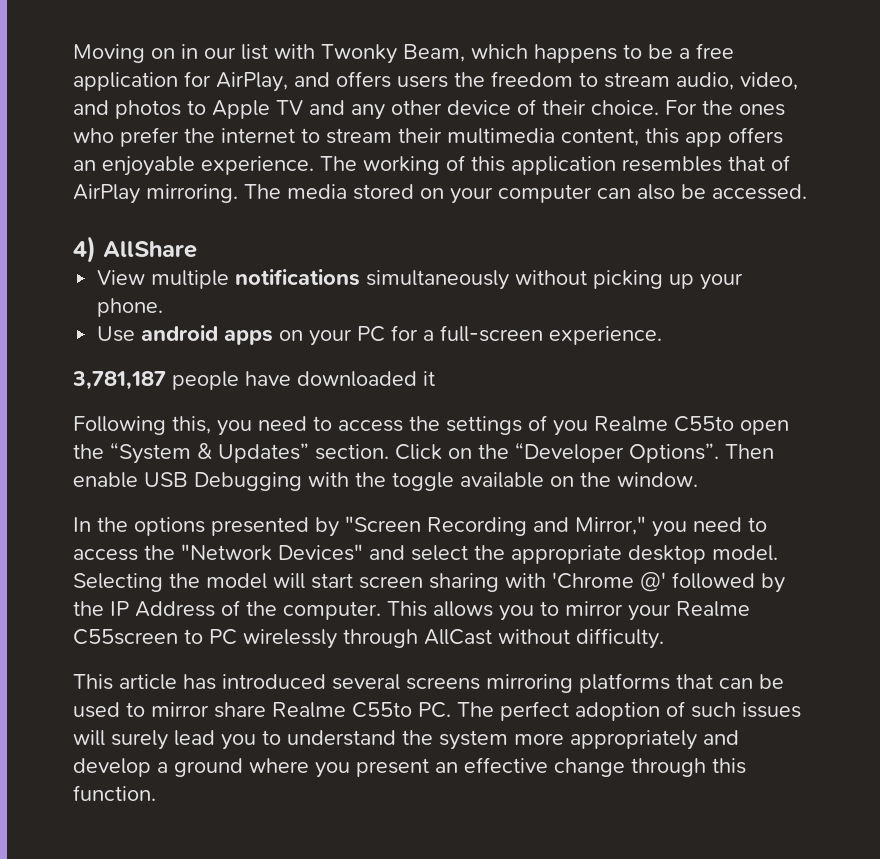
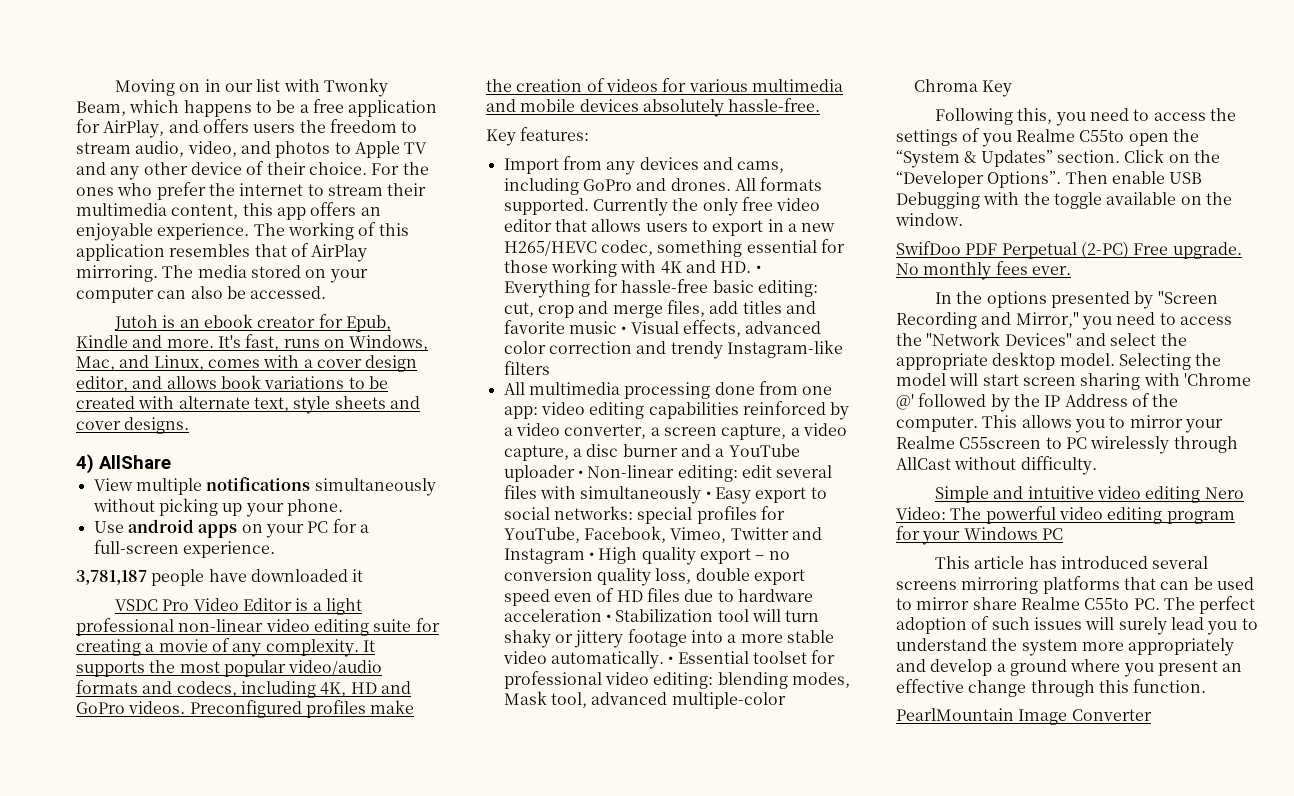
+ Jutoh is an ebook creator for Epub, Kindle and more. It's fast, runs on Windows, Mac, and Linux, comes with a cover design editor, and allows book variations to be created with alternate text, style sheets and cover designs.
+ VSDC Pro Video Editor is a light professional non-linear video editing suite for creating a movie of any complexity. It supports the most popular video/audio formats and codecs, including 4K, HD and GoPro videos. Preconfigured profiles make the creation of videos for various multimedia and mobile devices absolutely hassle-free.
+ Key features:
+ Import from any devices and cams, including GoPro and drones. All formats supported. Сurrently the only free video editor that allows users to export in a new H265/HEVC codec, something essential for those working with 4K and HD. • Everything for hassle-free basic editing: cut, crop and merge files, add titles and favorite music • Visual effects, advanced color correction and trendy Instagram-like filters
+ All multimedia processing done from one app: video editing capabilities reinforced by a video converter, a screen capture, a video capture, a disc burner and a YouTube uploader • Non-linear editing: edit several files with simultaneously • Easy export to social networks: special profiles for YouTube, Facebook, Vimeo, Twitter and Instagram • High quality export – no conversion quality loss, double export speed even of HD files due to hardware acceleration • Stabilization tool will turn shaky or jittery footage into a more stable video automatically. • Essential toolset for professional video editing: blending modes, Mask tool, advanced multiple-color Chroma Key
+ SwifDoo PDF Perpetual (2-PC) Free upgrade. No monthly fees ever.
+ Simple and intuitive video editing Nero Video: The powerful video editing program for your Windows PC
+ PearlMountain Image Converter

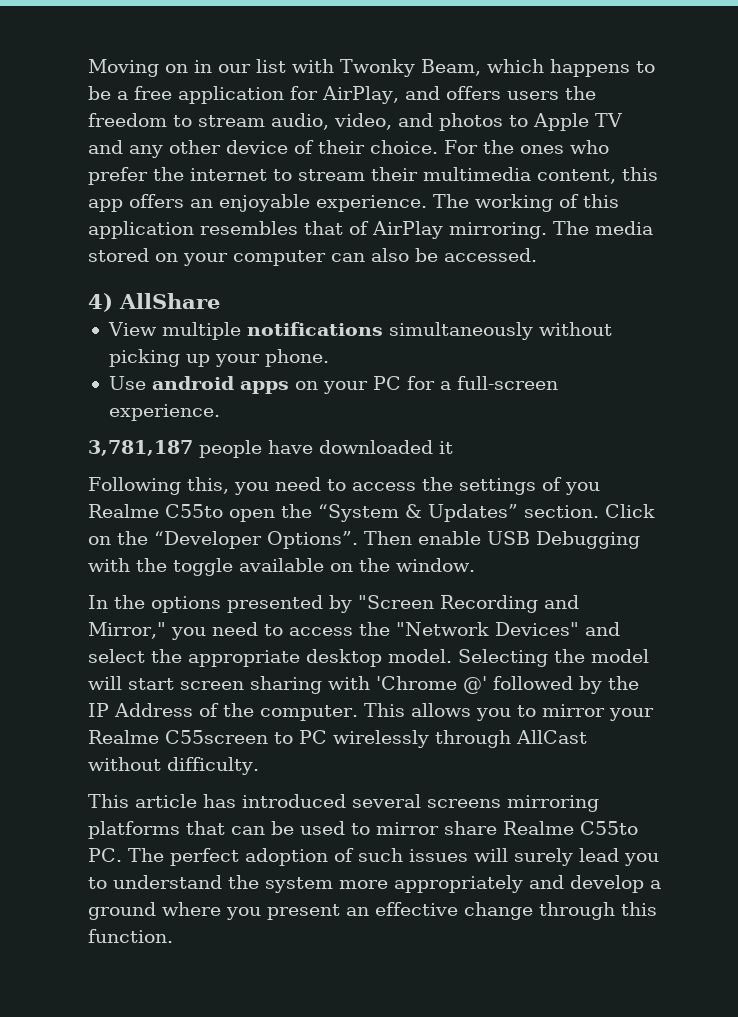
- Jutoh is an ebook creator for Epub, Kindle and more. It's fast, runs on Windows, Mac, and Linux, comes with a cover design editor, and allows book variations to be created with alternate text, style sheets and cover designs.
- VSDC Pro Video Editor is a light professional non-linear video editing suite for creating a movie of any complexity. It supports the most popular video/audio formats and codecs, including 4K, HD and GoPro videos. Preconfigured profiles make the creation of videos for various multimedia and mobile devices absolutely hassle-free.
- Key features:
- Import from any devices and cams, including GoPro and drones. All formats supported. Сurrently the only free video editor that allows users to export in a new H265/HEVC codec, something essential for those working with 4K and HD. • Everything for hassle-free basic editing: cut, crop and merge files, add titles and favorite music • Visual effects, advanced color correction and trendy Instagram-like filters
- All multimedia processing done from one app: video editing capabilities reinforced by a video converter, a screen capture, a video capture, a disc burner and a YouTube uploader • Non-linear editing: edit several files with simultaneously • Easy export to social networks: special profiles for YouTube, Facebook, Vimeo, Twitter and Instagram • High quality export – no conversion quality loss, double export speed even of HD files due to hardware acceleration • Stabilization tool will turn shaky or jittery footage into a more stable video automatically. • Essential toolset for professional video editing: blending modes, Mask tool, advanced multiple-color Chroma Key
- SwifDoo PDF Perpetual (2-PC) Free upgrade. No monthly fees ever.
- Simple and intuitive video editing Nero Video: The powerful video editing program for your Windows PC
- PearlMountain Image Converter

